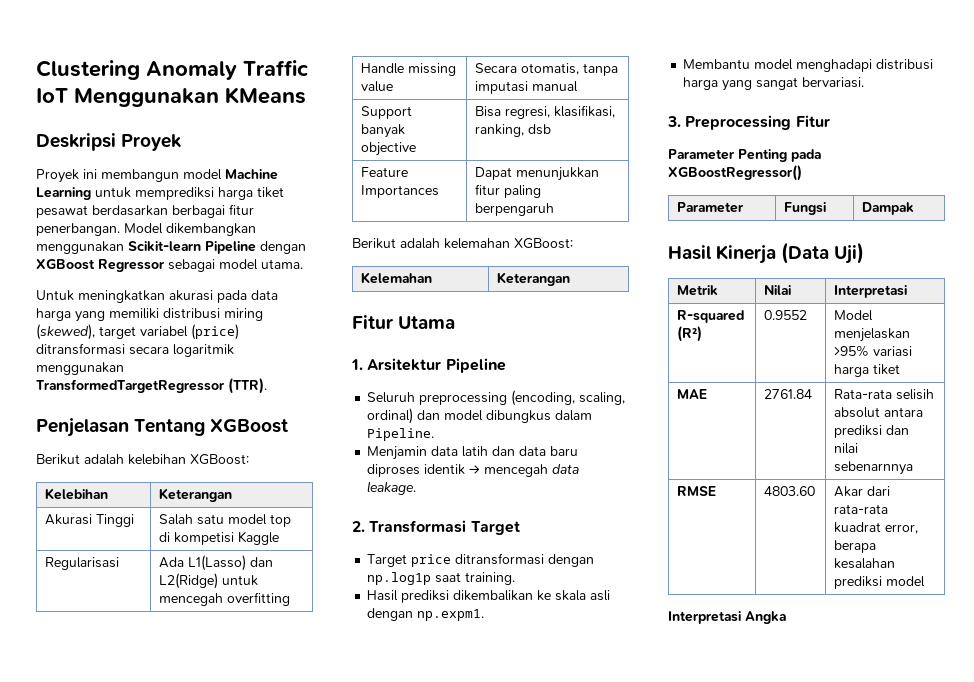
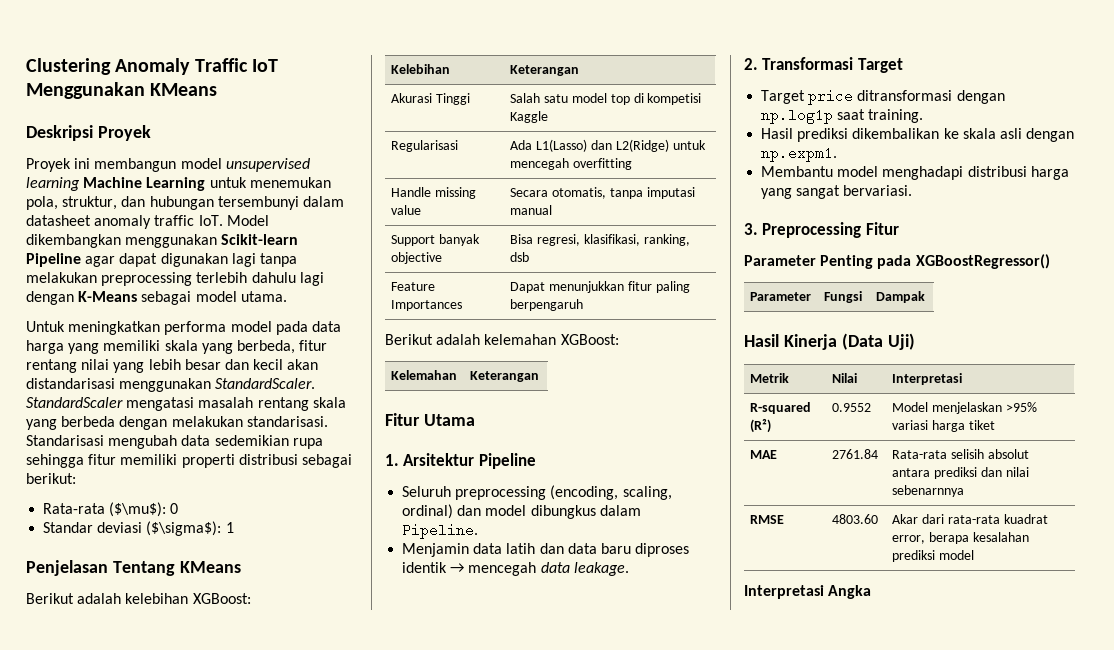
- Proyek ini membangun model Machine Learning untuk memprediksi harga tiket pesawat berdasarkan berbagai fitur penerbangan. Model dikembangkan menggunakan Scikit-learn Pipeline dengan XGBoost Regressor sebagai model utama.
+ Proyek ini membangun model unsupervised learning Machine Learning untuk menemukan pola, struktur, dan hubungan tersembunyi dalam datasheet anomaly traffic IoT. Model dikembangkan menggunakan Scikit-learn Pipeline agar dapat digunakan lagi tanpa melakukan preprocessing terlebih dahulu lagi dengan K-Means sebagai model utama.
- Untuk meningkatkan akurasi pada data harga yang memiliki distribusi miring (skewed), target variabel (price) ditransformasi secara logaritmik menggunakan TransformedTargetRegressor (TTR).
+ Untuk meningkatkan performa model pada data harga yang memiliki skala yang berbeda, fitur rentang nilai yang lebih besar dan kecil akan distandarisasi menggunakan StandardScaler. StandardScaler mengatasi masalah rentang skala yang berbeda dengan melakukan standarisasi. Standarisasi mengubah data sedemikian rupa sehingga fitur memiliki properti distribusi sebagai berikut:
+ Rata-rata ($\mu$): 0
+ Standar deviasi ($\sigma$): 1
- Penjelasan Tentang XGBoost
+ Penjelasan Tentang KMeans

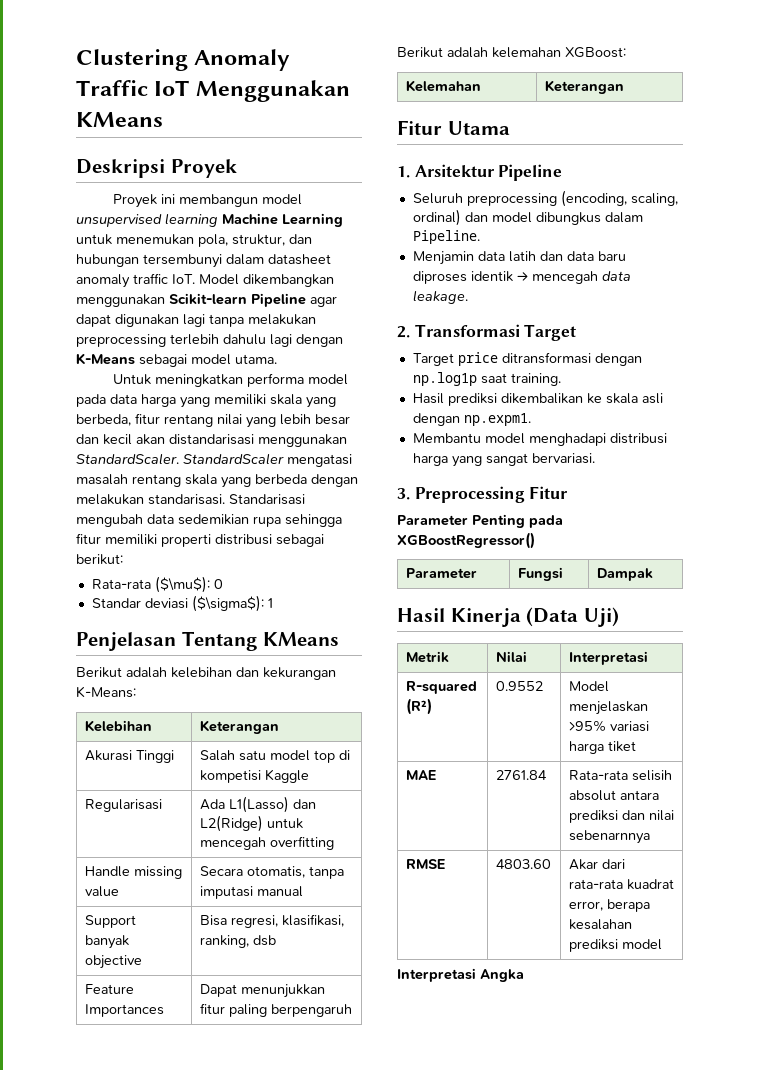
- Berikut adalah kelebihan XGBoost:
+ Berikut adalah kelebihan dan kekurangan K-Means:

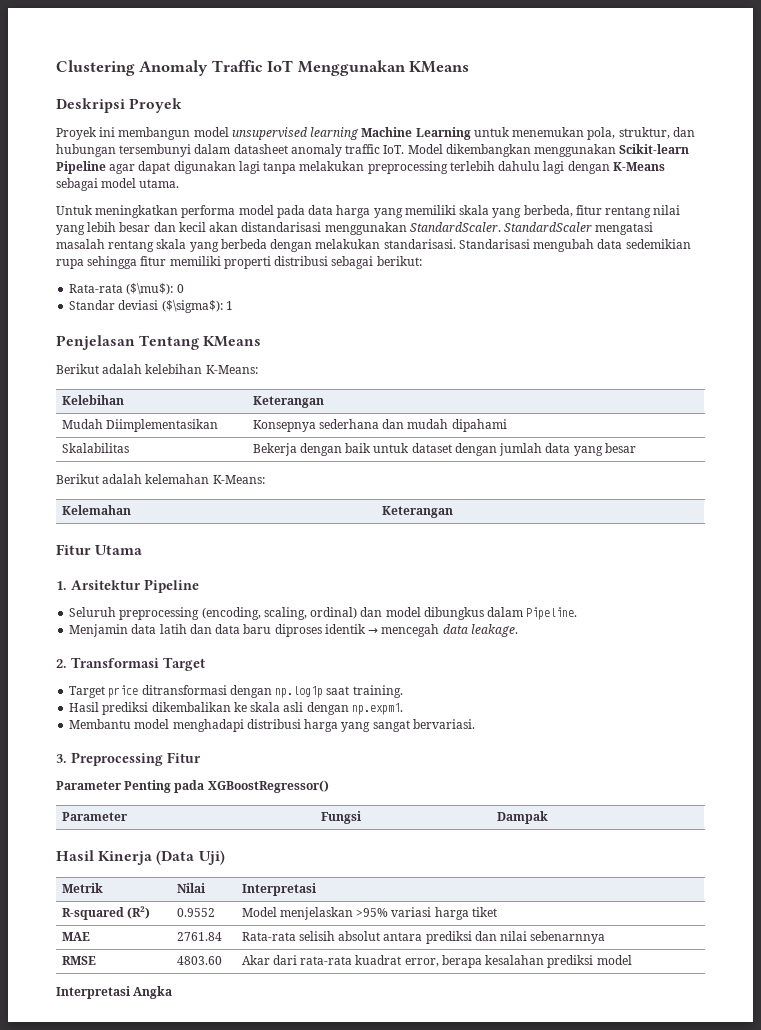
- Berikut adalah kelebihan dan kekurangan K-Means:
+ Berikut adalah kelebihan K-Means:
- Akurasi Tinggi | Salah satu model top di kompetisi Kaggle
- Regularisasi | Ada L1(Lasso) dan L2(Ridge) untuk mencegah overfitting
- Handle missing value | Secara otomatis, tanpa imputasi manual
- Support banyak objective | Bisa regresi, klasifikasi, ranking, dsb
- Feature Importances | Dapat menunjukkan fitur paling berpengaruh
+ Mudah Diimplementasikan | Konsepnya sederhana dan mudah dipahami
+ Skalabilitas | Bekerja dengan baik untuk dataset dengan jumlah data yang besar
- Berikut adalah kelemahan XGBoost:
+ Berikut adalah kelemahan K-Means:

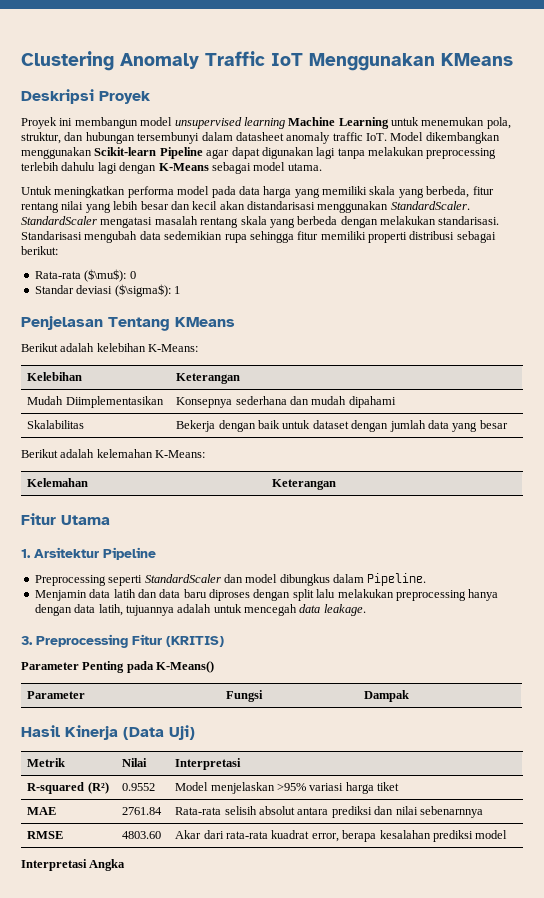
- Seluruh preprocessing (encoding, scaling, ordinal) dan model dibungkus dalam Pipeline.
+ Preprocessing seperti StandardScaler dan model dibungkus dalam Pipeline.
- Menjamin data latih dan data baru diproses identik → mencegah data leakage.
- 2. Transformasi Target
- Target price ditransformasi dengan np.log1p saat training.
- Hasil prediksi dikembalikan ke skala asli dengan np.expm1.
- Membantu model menghadapi distribusi harga yang sangat bervariasi.
+ Menjamin data latih dan data baru diproses dengan split lalu melakukan preprocessing hanya dengan data latih, tujuannya adalah untuk mencegah data leakage.
- 3. Preprocessing Fitur
+ 3. Preprocessing Fitur (KRITIS)
- Parameter Penting pada XGBoostRegressor()
+ Parameter Penting pada K-Means()

